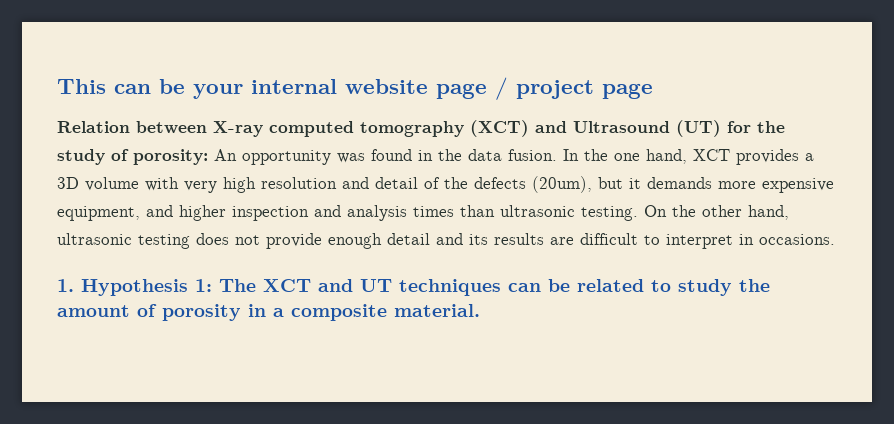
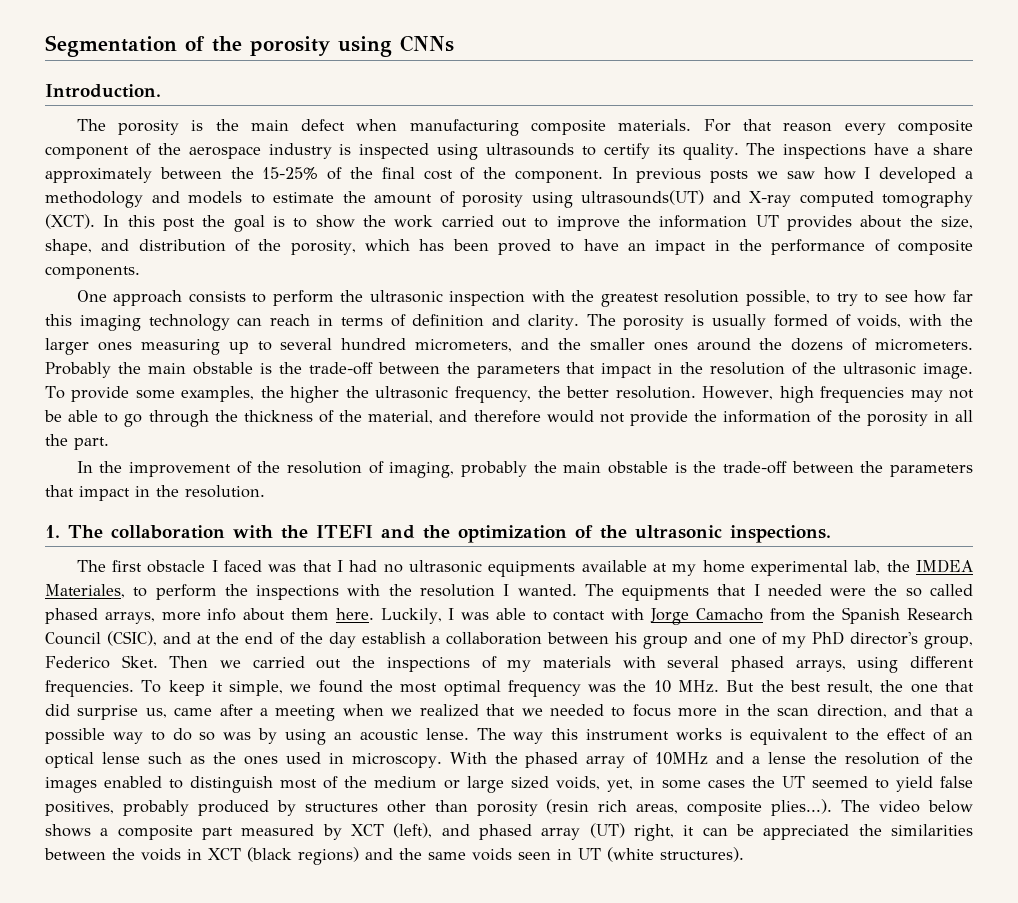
- This can be your internal website page / project page
- Relation between X-ray computed tomography (XCT) and Ultrasound (UT) for the study of porosity: An opportunity was found in the data fusion. In the one hand, XCT provides a 3D volume with very high resolution and detail of the defects (20um), but it demands more expensive equipment, and higher inspection and analysis times than ultrasonic testing. On the other hand, ultrasonic testing does not provide enough detail and its results are difficult to interpret in occasions.
- 1. Hypothesis 1: The XCT and UT techniques can be related to study the amount of porosity in a composite material.
+ Segmentation of the porosity using CNNs
+ Introduction.
+ The porosity is the main defect when manufacturing composite materials. For that reason every composite component of the aerospace industry is inspected using ultrasounds to certify its quality. The inspections have a share approximately between the 15-25% of the final cost of the component. In previous posts we saw how I developed a methodology and models to estimate the amount of porosity using ultrasounds(UT) and X-ray computed tomography (XCT). In this post the goal is to show the work carried out to improve the information UT provides about the size, shape, and distribution of the porosity, which has been proved to have an impact in the performance of composite components.
+ One approach consists to perform the ultrasonic inspection with the greatest resolution possible, to try to see how far this imaging technology can reach in terms of definition and clarity. The porosity is usually formed of voids, with the larger ones measuring up to several hundred micrometers, and the smaller ones around the dozens of micrometers. Probably the main obstable is the trade-off between the parameters that impact in the resolution of the ultrasonic image. To provide some examples, the higher the ultrasonic frequency, the better resolution. However, high frequencies may not be able to go through the thickness of the material, and therefore would not provide the information of the porosity in all the part.
+ In the improvement of the resolution of imaging, probably the main obstable is the trade-off between the parameters that impact in the resolution.
+ 1. The collaboration with the ITEFI and the optimization of the ultrasonic inspections.
+ The first obstacle I faced was that I had no ultrasonic equipments available at my home experimental lab, the IMDEA Materiales, to perform the inspections with the resolution I wanted. The equipments that I needed were the so called phased arrays, more info about them here. Luckily, I was able to contact with Jorge Camacho from the Spanish Research Council (CSIC), and at the end of the day establish a collaboration between his group and one of my PhD director's group, Federico Sket. Then we carried out the inspections of my materials with several phased arrays, using different frequencies. To keep it simple, we found the most optimal frequency was the 10 MHz. But the best result, the one that did surprise us, came after a meeting when we realized that we needed to focus more in the scan direction, and that a possible way to do so was by using an acoustic lense. The way this instrument works is equivalent to the effect of an optical lense such as the ones used in microscopy. With the phased array of 10MHz and a lense the resolution of the images enabled to distinguish most of the medium or large sized voids, yet, in some cases the UT seemed to yield false positives, probably produced by structures other than porosity (resin rich areas, composite plies...). The video below shows a composite part measured by XCT (left), and phased array (UT) right, it can be appreciated the similarities between the voids in XCT (black regions) and the same voids seen in UT (white structures).

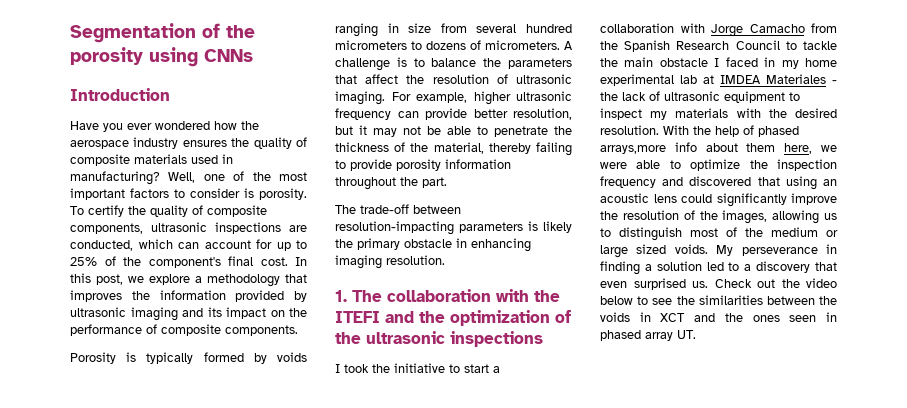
- Introduction.
- The porosity is the main defect when manufacturing composite materials. For that reason every composite component of the aerospace industry is inspected using ultrasounds to certify its quality. The inspections have a share approximately between the 15-25% of the final cost of the component. In previous posts we saw how I developed a methodology and models to estimate the amount of porosity using ultrasounds(UT) and X-ray computed tomography (XCT). In this post the goal is to show the work carried out to improve the information UT provides about the size, shape, and distribution of the porosity, which has been proved to have an impact in the performance of composite components.
+ Introduction
+ Have you ever wondered how the aerospace industry ensures the quality of composite materials used in manufacturing? Well, one of the most important factors to consider is porosity. To certify the quality of composite components, ultrasonic inspections are conducted, which can account for up to 25% of the component's final cost. In this post, we explore a methodology that improves the information provided by ultrasonic imaging and its impact on the performance of composite components.
- One approach consists to perform the ultrasonic inspection with the greatest resolution possible, to try to see how far this imaging technology can reach in terms of definition and clarity. The porosity is usually formed of voids, with the larger ones measuring up to several hundred micrometers, and the smaller ones around the dozens of micrometers. Probably the main obstable is the trade-off between the parameters that impact in the resolution of the ultrasonic image. To provide some examples, the higher the ultrasonic frequency, the better resolution. However, high frequencies may not be able to go through the thickness of the material, and therefore would not provide the information of the porosity in all the part.
- In the improvement of the resolution of imaging, probably the main obstable is the trade-off between the parameters that impact in the resolution.
+ Porosity is typically formed by voids ranging in size from several hundred micrometers to dozens of micrometers. A challenge is to balance the parameters that affect the resolution of ultrasonic imaging. For example, higher ultrasonic frequency can provide better resolution, but it may not be able to penetrate the thickness of the material, thereby failing to provide porosity information throughout the part.
+ The trade-off between resolution-impacting parameters is likely the primary obstacle in enhancing imaging resolution.
- 1. The collaboration with the ITEFI and the optimization of the ultrasonic inspections.
- The first obstacle I faced was that I had no ultrasonic equipments available at my home experimental lab, the IMDEA Materiales, to perform the inspections with the resolution I wanted. The equipments that I needed were the so called phased arrays, more info about them here. Luckily, I was able to contact with Jorge Camacho from the Spanish Research Council (CSIC), and at the end of the day establish a collaboration between his group and one of my PhD director's group, Federico Sket. Then we carried out the inspections of my materials with several phased arrays, using different frequencies. To keep it simple, we found the most optimal frequency was the 10 MHz. But the best result, the one that did surprise us, came after a meeting when we realized that we needed to focus more in the scan direction, and that a possible way to do so was by using an acoustic lense. The way this instrument works is equivalent to the effect of an optical lense such as the ones used in microscopy. With the phased array of 10MHz and a lense the resolution of the images enabled to distinguish most of the medium or large sized voids, yet, in some cases the UT seemed to yield false positives, probably produced by structures other than porosity (resin rich areas, composite plies...). The video below shows a composite part measured by XCT (left), and phased array (UT) right, it can be appreciated the similarities between the voids in XCT (black regions) and the same voids seen in UT (white structures).
+ 1. The collaboration with the ITEFI and the optimization of the ultrasonic inspections
+ I took the initiative to start a collaboration with Jorge Camacho from the Spanish Research Council to tackle the main obstacle I faced in my home experimental lab at IMDEA Materiales - the lack of ultrasonic equipment to inspect my materials with the desired resolution. With the help of phased arrays,more info about them here, we were able to optimize the inspection frequency and discovered that using an acoustic lens could significantly improve the resolution of the images, allowing us to distinguish most of the medium or large sized voids. My perseverance in finding a solution led to a discovery that even surprised us. Check out the video below to see the similarities between the voids in XCT and the ones seen in phased array UT.

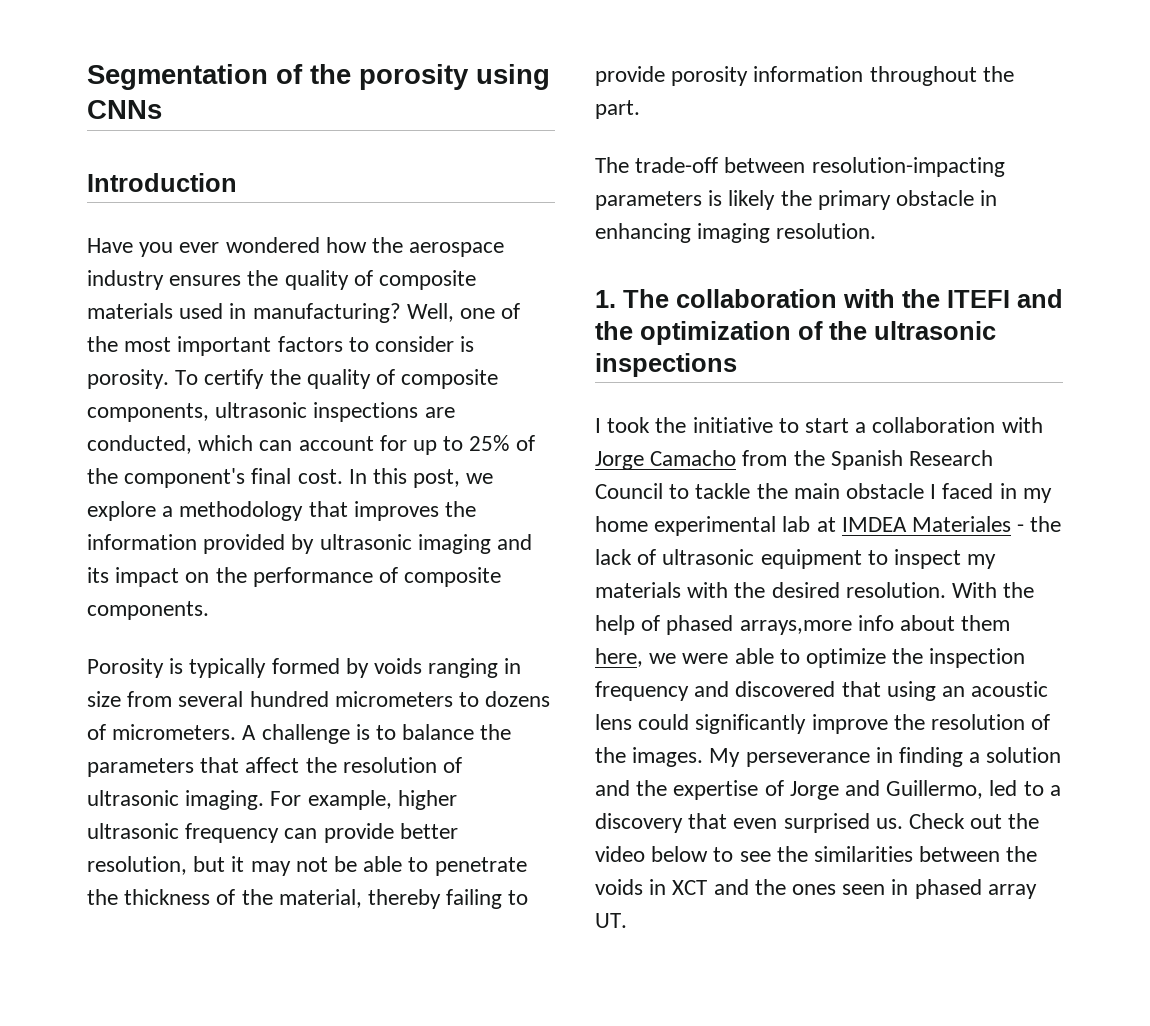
- With the help of phased arrays,more info about them here, we were able to optimize the inspection frequency and discovered that using an acoustic lens could significantly improve the resolution of the images, allowing us to distinguish most of the medium or large sized voids.
+ With the help of phased arrays,more info about them here, we were able to optimize the inspection frequency and discovered that using an acoustic lens could significantly improve the resolution of the images.
- My perseverance in finding a solution led to a discovery that even surprised us.
+ My perseverance in finding a solution and the expertise of Jorge and Guillermo, led to a discovery that even surprised us.

